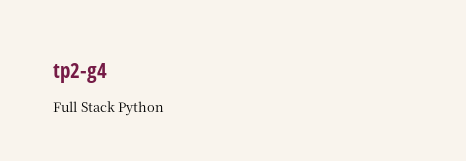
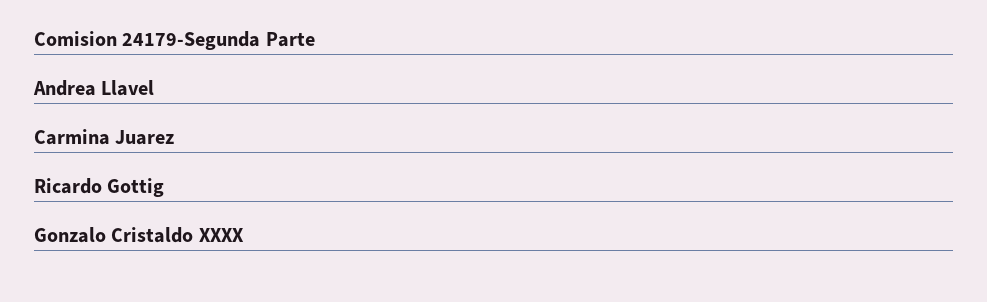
- tp2-g4
- Full Stack Python
+ Comision 24179-Segunda Parte
+ Andrea Llavel
+ Carmina Juarez
+ Ricardo Gottig
+ Gonzalo Cristaldo XXXX

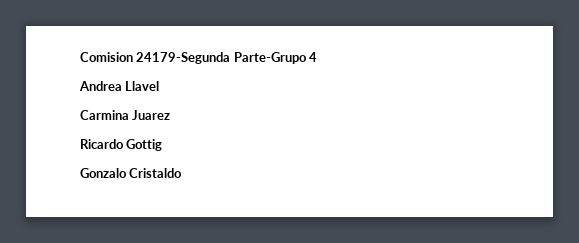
- Comision 24179-Segunda Parte
+ Comision 24179-Segunda Parte-Grupo 4
- Gonzalo Cristaldo XXXX
+ Gonzalo Cristaldo

